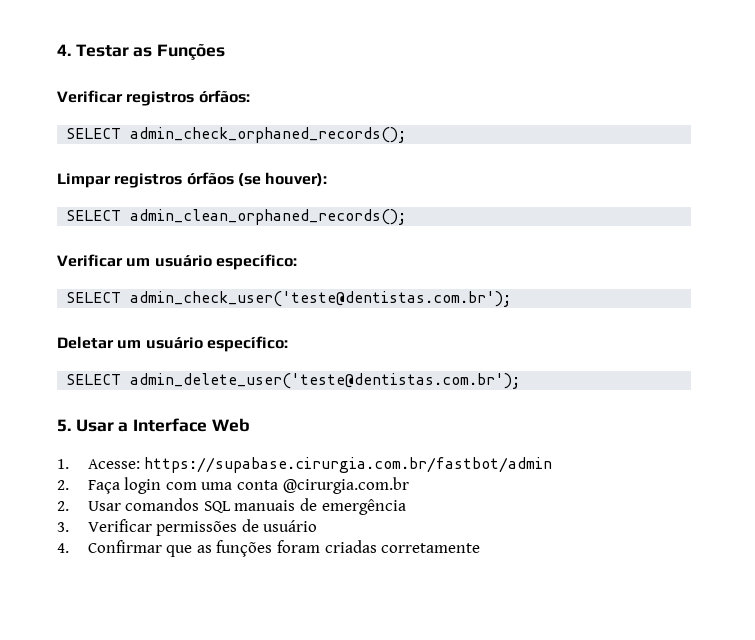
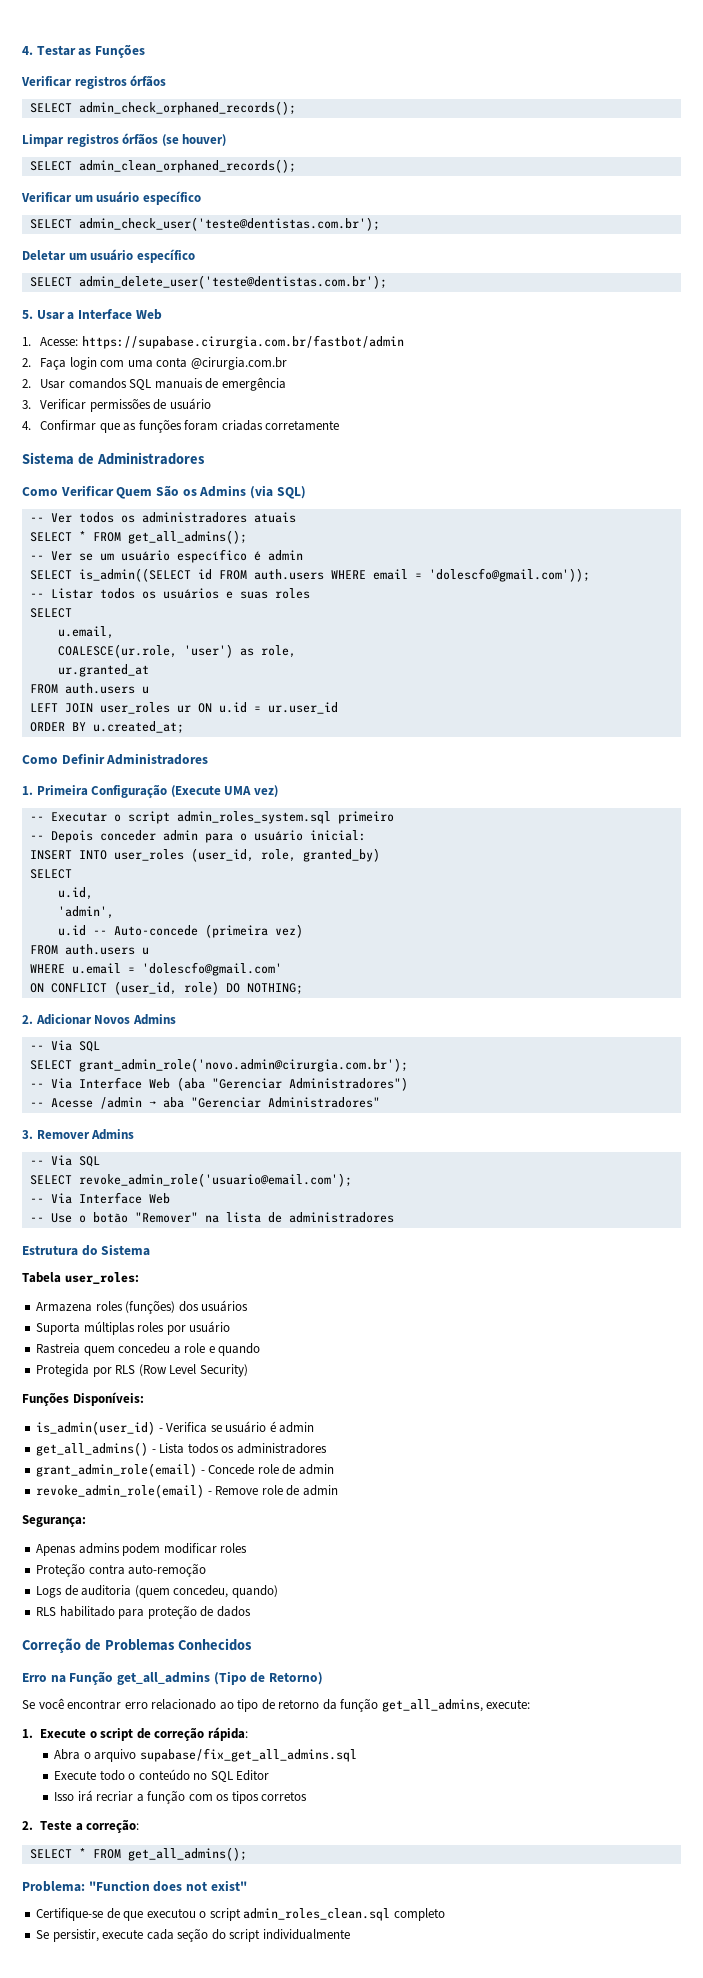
- Verificar registros órfãos:
+ Verificar registros órfãos
- Limpar registros órfãos (se houver):
+ Limpar registros órfãos (se houver)
- Verificar um usuário específico:
+ Verificar um usuário específico
- Deletar um usuário específico:
+ Deletar um usuário específico
+ Sistema de Administradores
+ Como Verificar Quem São os Admins (via SQL)
+ -- Ver todos os administradores atuais
+ SELECT * FROM get_all_admins();
+ -- Ver se um usuário específico é admin
+ SELECT is_admin((SELECT id FROM auth.users WHERE email = 'dolescfo@gmail.com'));
+ -- Listar todos os usuários e suas roles
+ SELECT
+ u.email,
+ COALESCE(ur.role, 'user') as role,
+ ur.granted_at
+ FROM auth.users u
+ LEFT JOIN user_roles ur ON u.id = ur.user_id
+ ORDER BY u.created_at;
+ Como Definir Administradores
+ 1. Primeira Configuração (Execute UMA vez)
+ -- Executar o script admin_roles_system.sql primeiro
+ -- Depois conceder admin para o usuário inicial:
+ INSERT INTO user_roles (user_id, role, granted_by)
+ SELECT
+ u.id,
+ 'admin',
+ u.id -- Auto-concede (primeira vez)
+ FROM auth.users u
+ WHERE u.email = 'dolescfo@gmail.com'
+ ON CONFLICT (user_id, role) DO NOTHING;
+ 2. Adicionar Novos Admins
+ -- Via SQL
+ SELECT grant_admin_role('novo.admin@cirurgia.com.br');
+ -- Via Interface Web (aba "Gerenciar Administradores")
+ -- Acesse /admin → aba "Gerenciar Administradores"
+ 3. Remover Admins
+ -- Via SQL
+ SELECT revoke_admin_role('usuario@email.com');
+ -- Via Interface Web
+ -- Use o botão "Remover" na lista de administradores
+ Estrutura do Sistema
+ Tabela user_roles:
+ Armazena roles (funções) dos usuários
+ Suporta múltiplas roles por usuário
+ Rastreia quem concedeu a role e quando
+ Protegida por RLS (Row Level Security)
+ Funções Disponíveis:
+ is_admin(user_id) - Verifica se usuário é admin
+ get_all_admins() - Lista todos os administradores
+ grant_admin_role(email) - Concede role de admin
+ revoke_admin_role(email) - Remove role de admin
+ Segurança:
+ Apenas admins podem modificar roles
+ Proteção contra auto-remoção
+ Logs de auditoria (quem concedeu, quando)
+ RLS habilitado para proteção de dados
+ Correção de Problemas Conhecidos
+ Erro na Função get_all_admins (Tipo de Retorno)
+ Se você encontrar erro relacionado ao tipo de retorno da função get_all_admins, execute:
+ 1. Execute o script de correção rápida:
+ Abra o arquivo supabase/fix_get_all_admins.sql
+ Execute todo o conteúdo no SQL Editor
+ Isso irá recriar a função com os tipos corretos
+ 2. Teste a correção:
+ SELECT * FROM get_all_admins();
+ Problema: "Function does not exist"
+ Certifique-se de que executou o script admin_roles_clean.sql completo
+ Se persistir, execute cada seção do script individualmente

